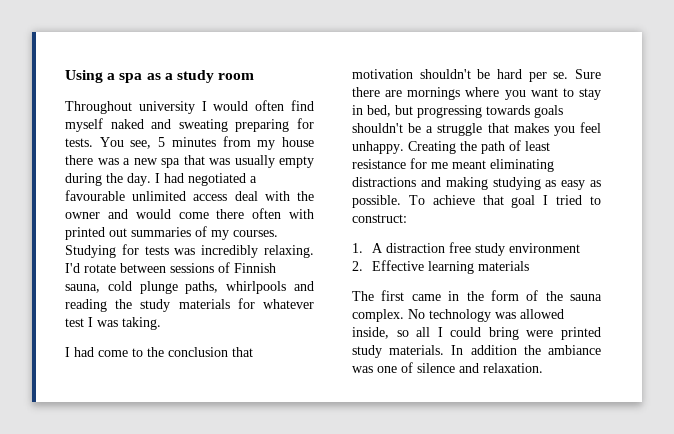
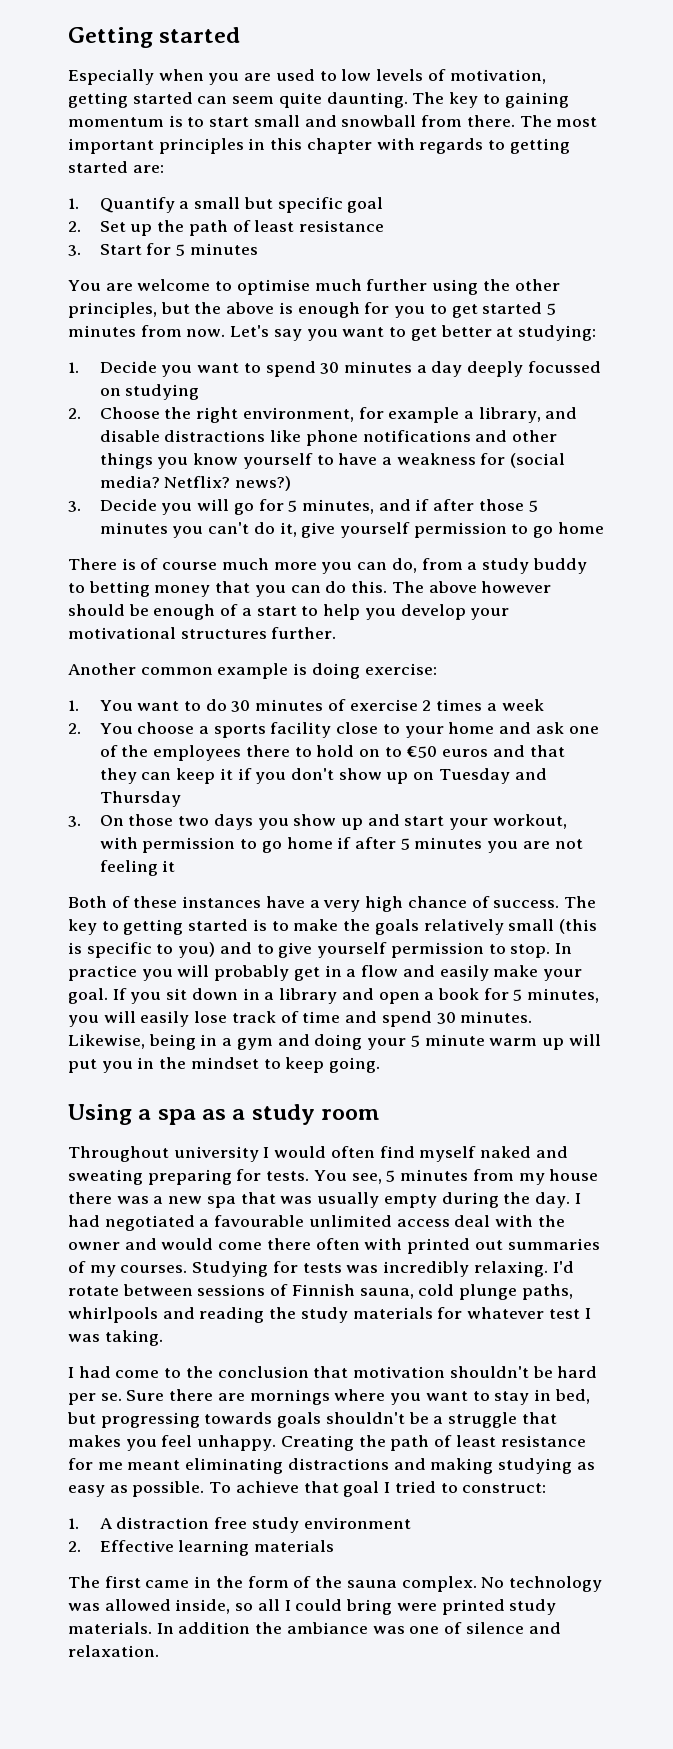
+ Getting started
+ Especially when you are used to low levels of motivation, getting started can seem quite daunting. The key to gaining momentum is to start small and snowball from there. The most important principles in this chapter with regards to getting started are:
+ 1. Quantify a small but specific goal
+ 2. Set up the path of least resistance
+ 3. Start for 5 minutes
+ You are welcome to optimise much further using the other principles, but the above is enough for you to get started 5 minutes from now. Let's say you want to get better at studying:
+ 1. Decide you want to spend 30 minutes a day deeply focussed on studying
+ 2. Choose the right environment, for example a library, and disable distractions like phone notifications and other things you know yourself to have a weakness for (social media? Netflix? news?)
+ 3. Decide you will go for 5 minutes, and if after those 5 minutes you can't do it, give yourself permission to go home
+ There is of course much more you can do, from a study buddy to betting money that you can do this. The above however should be enough of a start to help you develop your motivational structures further.
+ Another common example is doing exercise:
+ 1. You want to do 30 minutes of exercise 2 times a week
+ 2. You choose a sports facility close to your home and ask one of the employees there to hold on to €50 euros and that they can keep it if you don't show up on Tuesday and Thursday
+ 3. On those two days you show up and start your workout, with permission to go home if after 5 minutes you are not feeling it
+ Both of these instances have a very high chance of success. The key to getting started is to make the goals relatively small (this is specific to you) and to give yourself permission to stop. In practice you will probably get in a flow and easily make your goal. If you sit down in a library and open a book for 5 minutes, you will easily lose track of time and spend 30 minutes. Likewise, being in a gym and doing your 5 minute warm up will put you in the mindset to keep going.

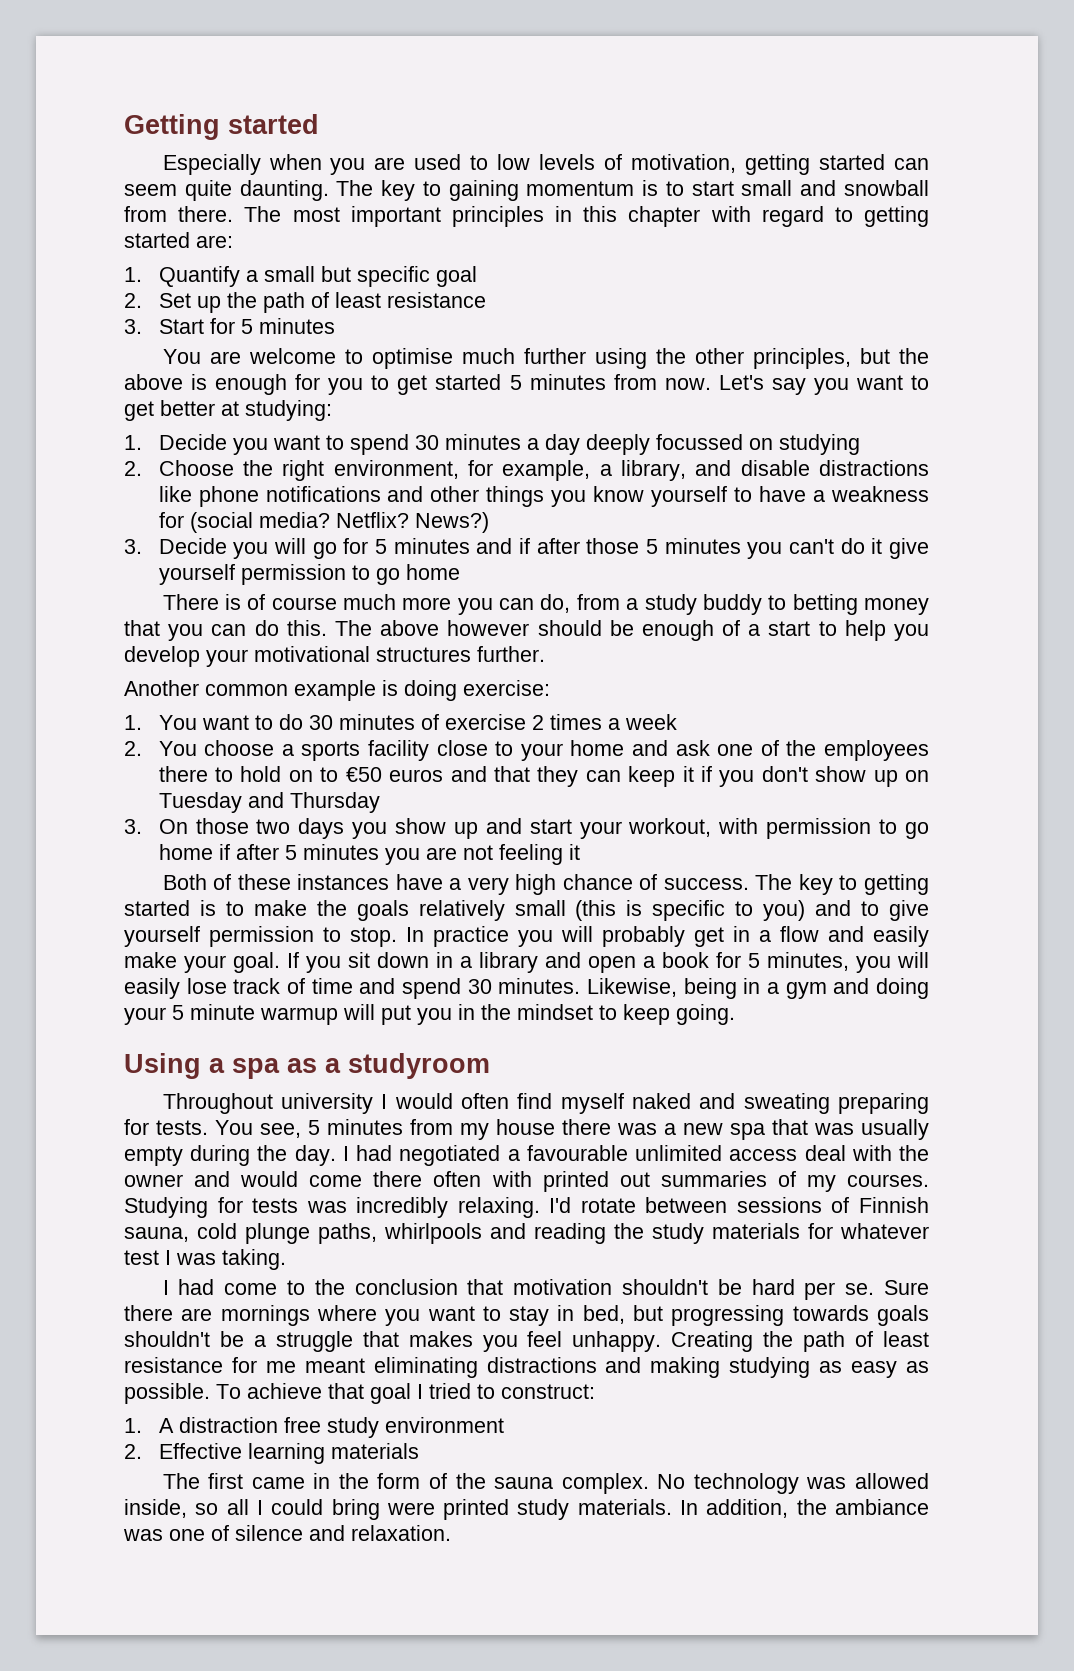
- The most important principles in this chapter with regards to getting started are:
+ The most important principles in this chapter with regard to getting started are:
- 2. Choose the right environment, for example a library, and disable distractions like phone notifications and other things you know yourself to have a weakness for (social media?
+ 2. Choose the right environment, for example, a library, and disable distractions like phone notifications and other things you know yourself to have a weakness for (social media?
- Netflix? news?)
+ Netflix? News?)
- 3. Decide you will go for 5 minutes, and if after those 5 minutes you can't do it, give yourself permission to go home
+ 3. Decide you will go for 5 minutes and if after those 5 minutes you can't do it give yourself permission to go home
- Likewise, being in a gym and doing your 5 minute warm up will put you in the mindset to keep going.
+ Likewise, being in a gym and doing your 5 minute warmup will put you in the mindset to keep going.
- Using a spa as a study room
+ Using a spa as a studyroom
- In addition the ambiance was one of silence and relaxation.
+ In addition, the ambiance was one of silence and relaxation.

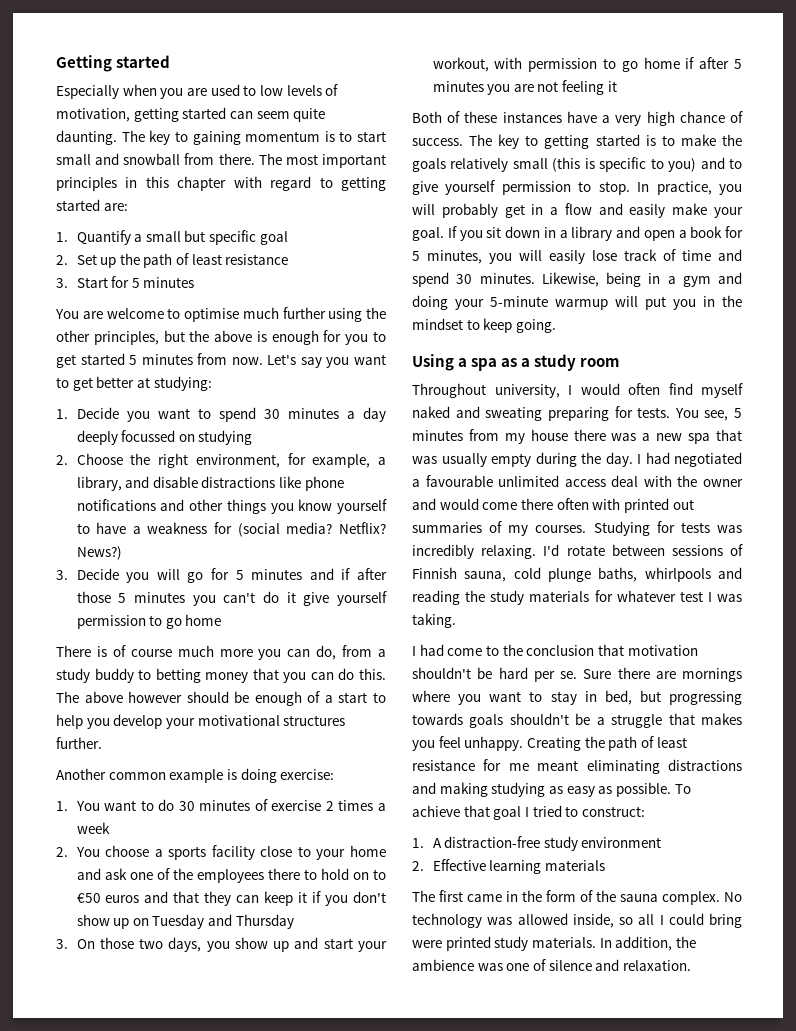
- 3. On those two days you show up and start your workout, with permission to go home if after 5 minutes you are not feeling it
+ 3. On those two days, you show up and start your workout, with permission to go home if after 5 minutes you are not feeling it
- In practice you will probably get in a flow and easily make your goal.
+ In practice, you will probably get in a flow and easily make your goal.
- Likewise, being in a gym and doing your 5 minute warmup will put you in the mindset to keep going.
+ Likewise, being in a gym and doing your 5-minute warmup will put you in the mindset to keep going.
- Using a spa as a studyroom
+ Using a spa as a study room
- Throughout university I would often find myself naked and sweating preparing for tests.
+ Throughout university, I would often find myself naked and sweating preparing for tests.
- I'd rotate between sessions of Finnish sauna, cold plunge paths, whirlpools and reading the study materials for whatever test I was taking.
+ I'd rotate between sessions of Finnish sauna, cold plunge baths, whirlpools and reading the study materials for whatever test I was taking.
- 1. A distraction free study environment
+ 1. A distraction-free study environment
- In addition, the ambiance was one of silence and relaxation.
+ In addition, the ambience was one of silence and relaxation.

